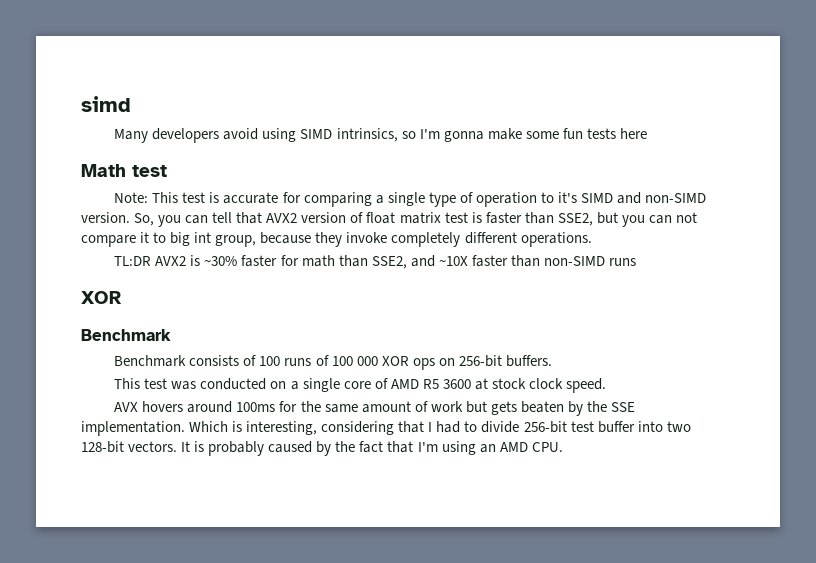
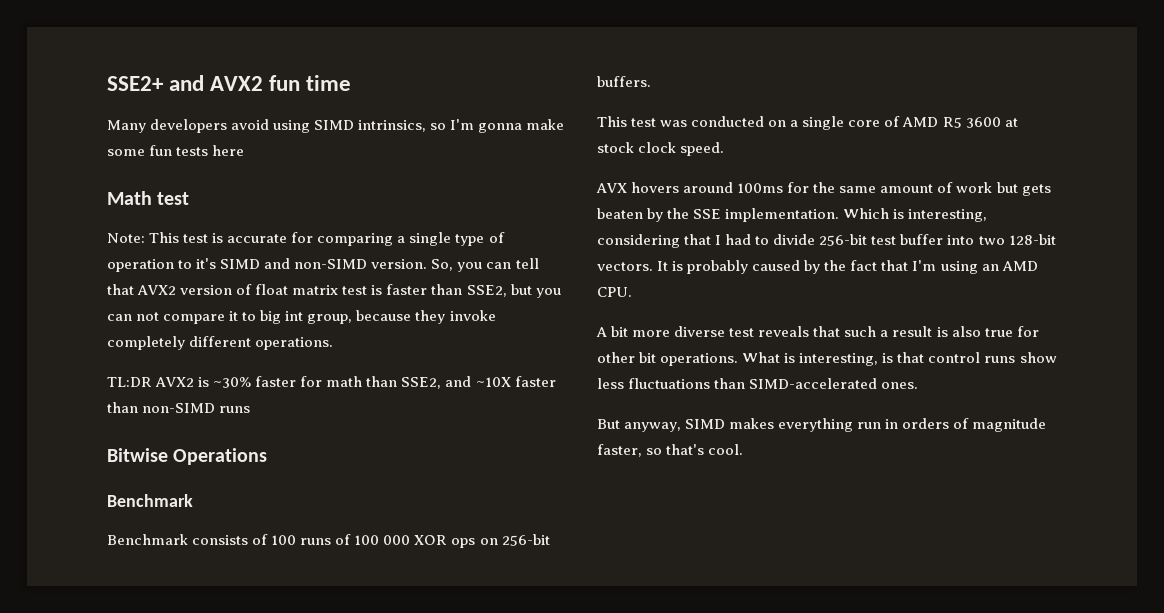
- simd
+ SSE2+ and AVX2 fun time
  TL:DR AVX2 is ~30% faster for math than SSE2, and ~10X faster than non-SIMD runs
- XOR
+ Bitwise Operations
+ A bit more diverse test reveals that such a result is also true for other bit operations. What is interesting, is that control runs show less fluctuations than SIMD-accelerated ones.
+ But anyway, SIMD makes everything run in orders of magnitude faster, so that's cool.

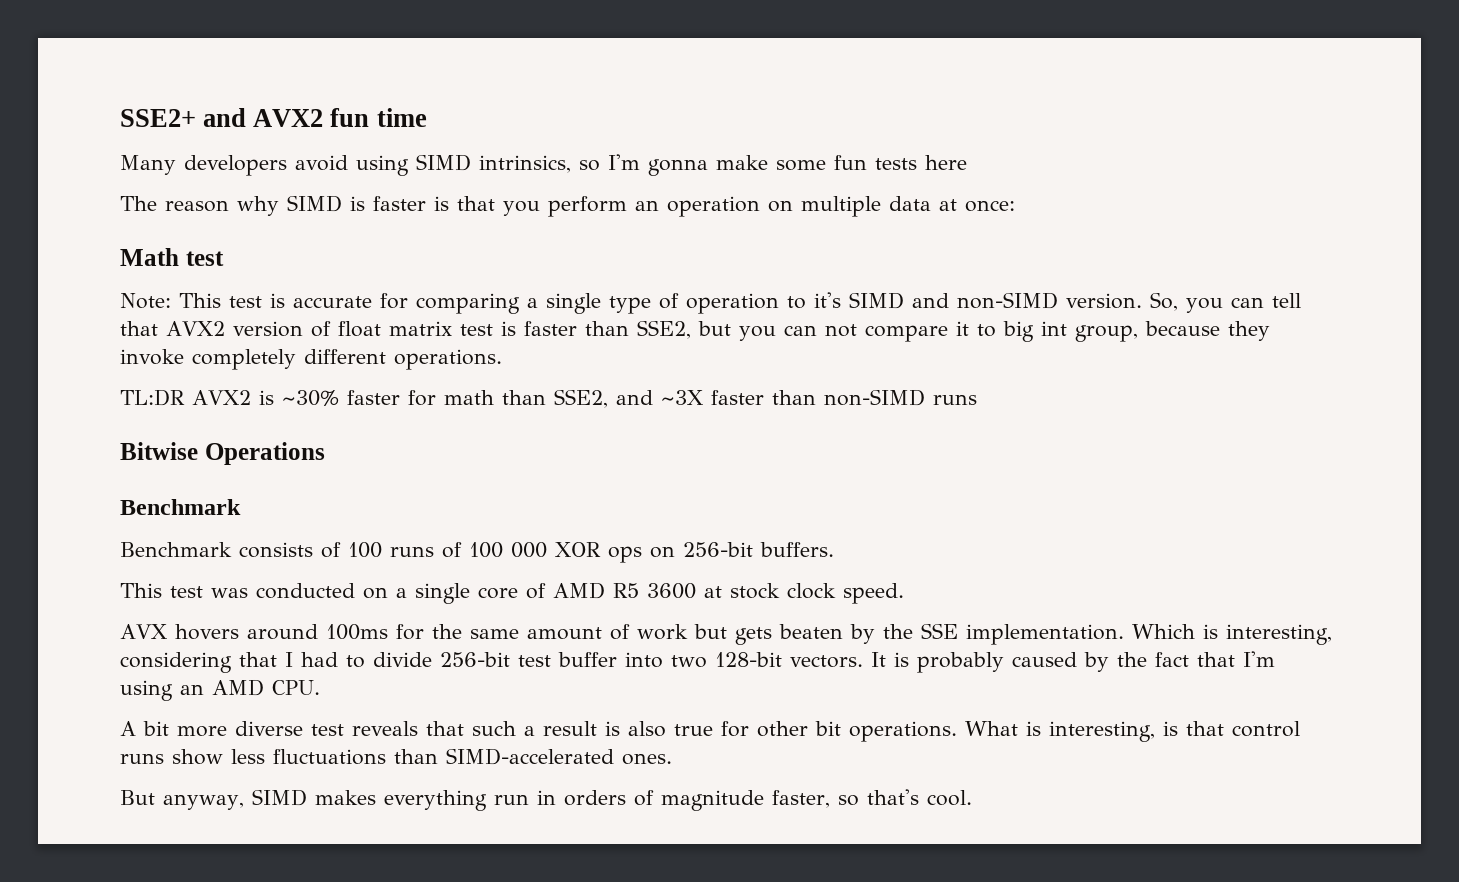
+ The reason why SIMD is faster is that you perform an operation on multiple data at once:
- TL:DR AVX2 is ~30% faster for math than SSE2, and ~10X faster than non-SIMD runs
+ TL:DR AVX2 is ~30% faster for math than SSE2, and ~3X faster than non-SIMD runs

